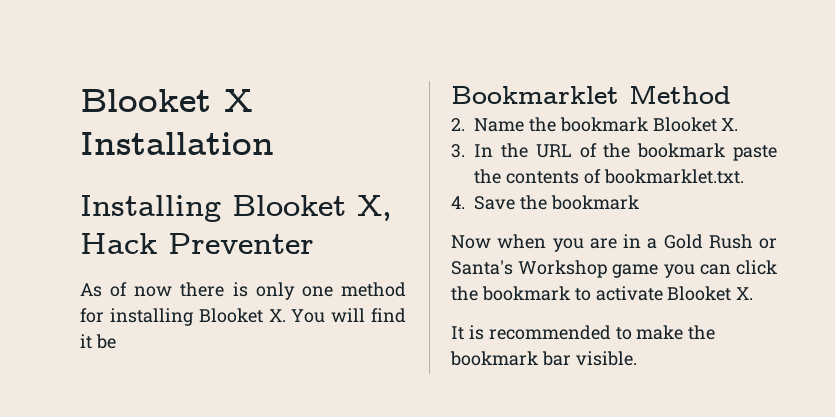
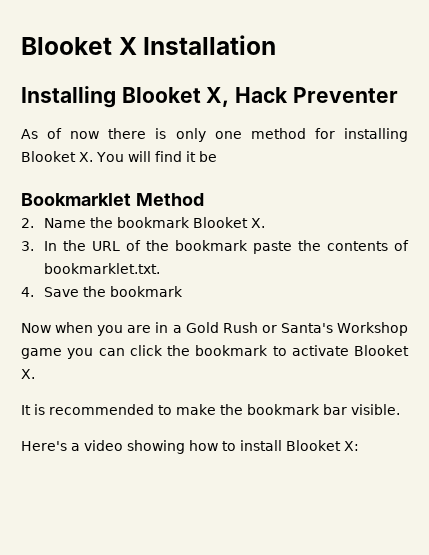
+ Here's a video showing how to install Blooket X:

